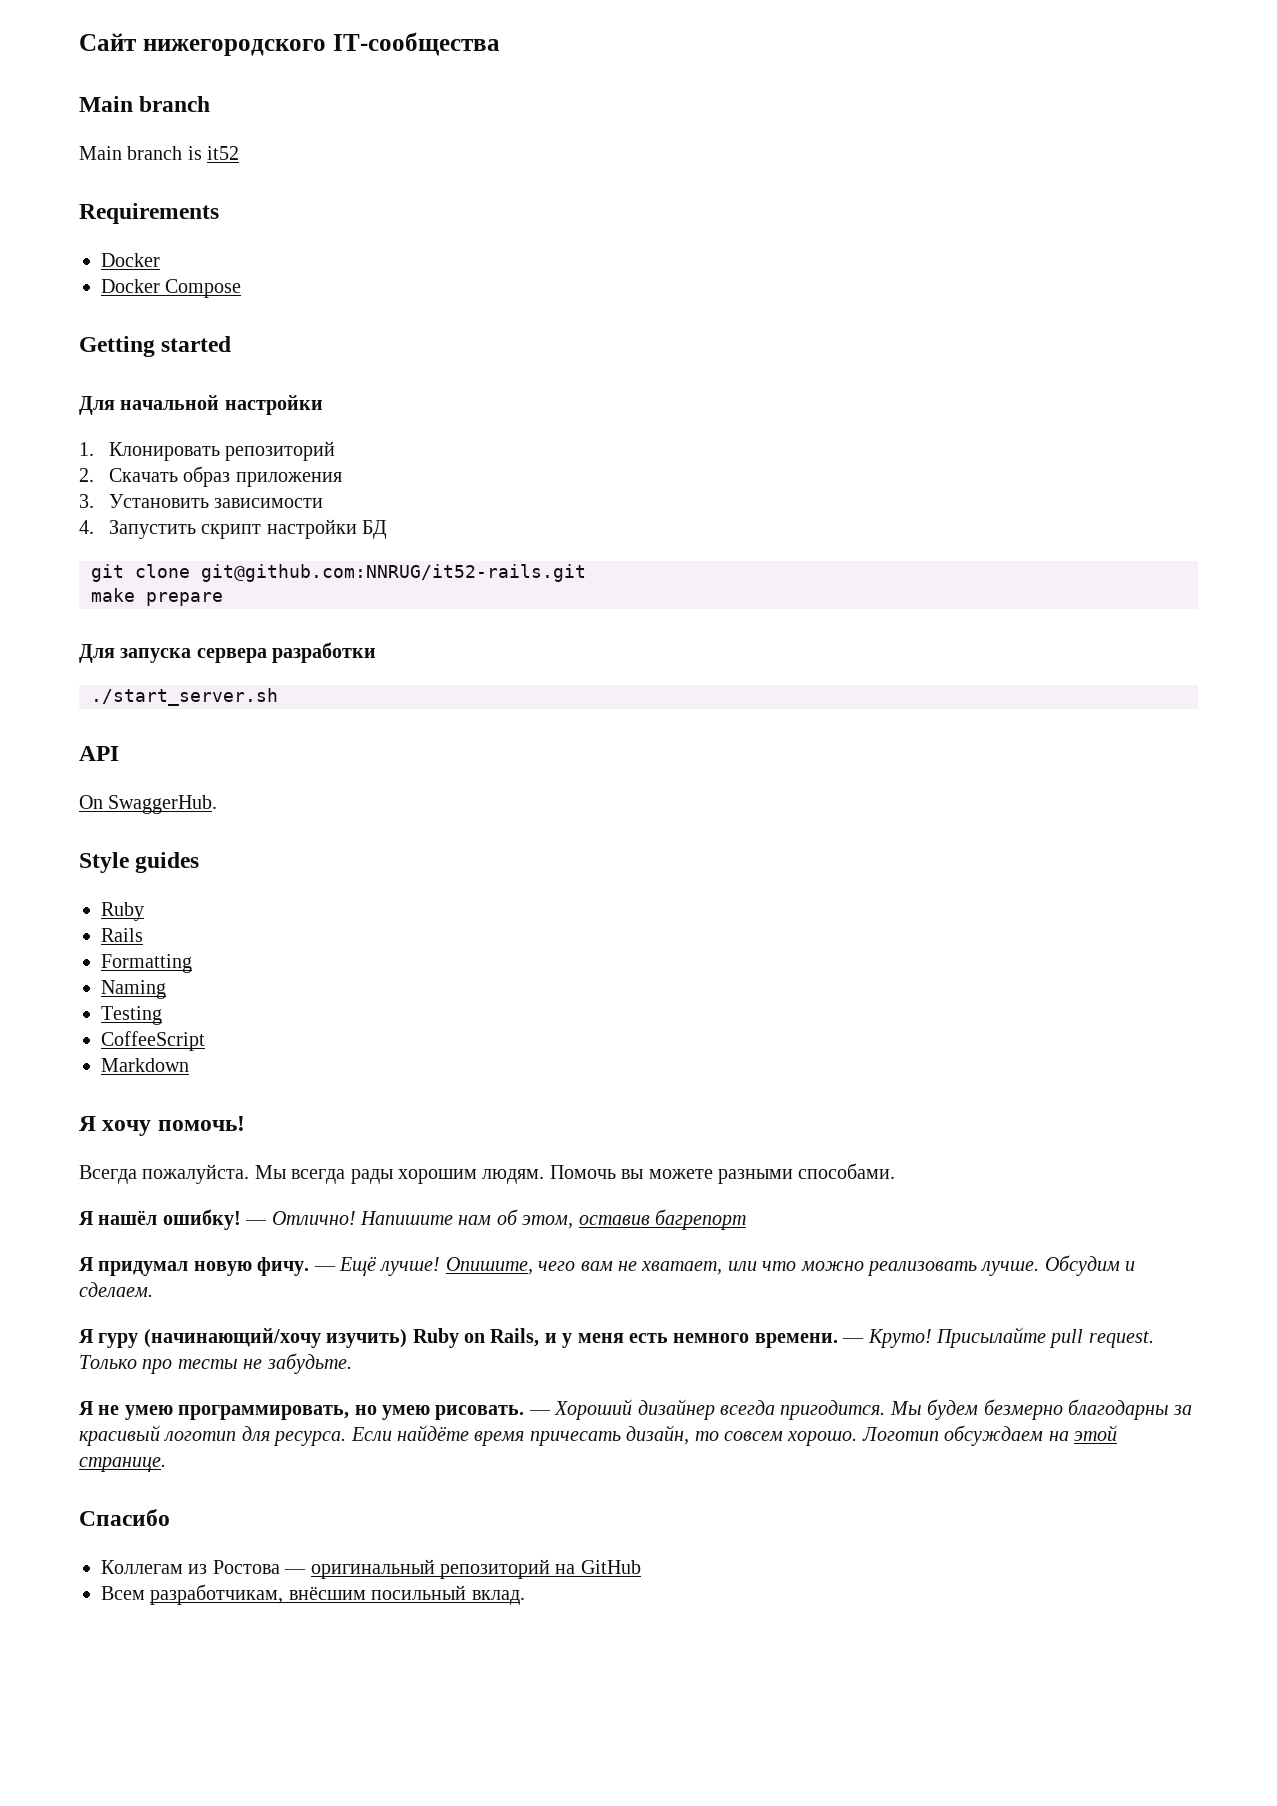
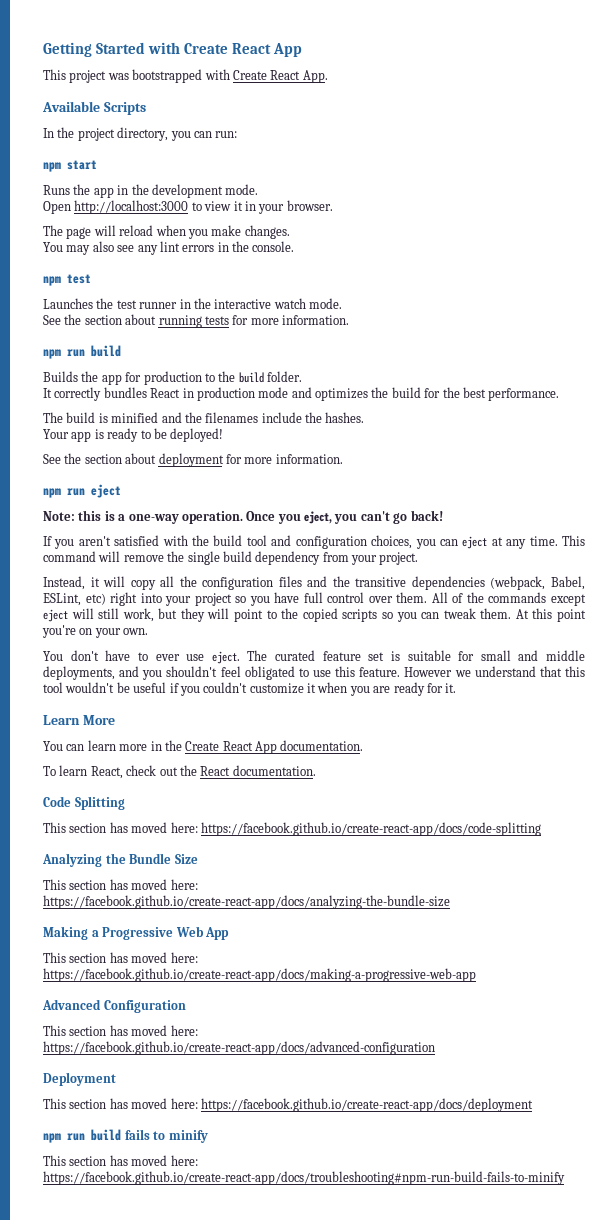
- Сайт нижегородского IT-сообщества
- Main branch
- Main branch is it52
- Requirements
- Docker
- Docker Compose
- Getting started
- Для начальной настройки
- 1. Клонировать репозиторий
- 2. Скачать образ приложения
- 3. Установить зависимости
- 4. Запустить скрипт настройки БД
- git clone git@github.com:NNRUG/it52-rails.git
- make prepare
- Для запуска сервера разработки
- ./start_server.sh
- API
- On SwaggerHub.
- Style guides
- Ruby
- Rails
- Formatting
- Naming
- Testing
- CoffeeScript
- Markdown
- Я хочу помочь!
- Всегда пожалуйста. Мы всегда рады хорошим людям. Помочь вы можете разными способами.
- Я нашёл ошибку! — Отлично! Напишите нам об этом, оставив багрепорт
- Я придумал новую фичу. — Ещё лучше! Опишите, чего вам не хватает, или что можно реализовать лучше. Обсудим и сделаем.
- Я гуру (начинающий/хочу изучить) Ruby on Rails, и у меня есть немного времени. — Круто! Присылайте pull request. Только про тесты не забудьте.
- Я не умею программировать, но умею рисовать. — Хороший дизайнер всегда пригодится. Мы будем безмерно благодарны за красивый логотип для ресурса. Если найдёте время причесать дизайн, то совсем хорошо. Логотип обсуждаем на этой странице.
- Спасибо
- Коллегам из Ростова — оригинальный репозиторий на GitHub
- Всем разработчикам, внёсшим посильный вклад.
+ Getting Started with Create React App
+ This project was bootstrapped with Create React App.
+ Available Scripts
+ In the project directory, you can run:
+ npm start
+ Runs the app in the development mode.
+ Open http://localhost:3000 to view it in your browser.
+ The page will reload when you make changes.
+ You may also see any lint errors in the console.
+ npm test
+ Launches the test runner in the interactive watch mode.
+ See the section about running tests for more information.
+ npm run build
+ Builds the app for production to the build folder.
+ It correctly bundles React in production mode and optimizes the build for the best performance.
+ The build is minified and the filenames include the hashes.
+ Your app is ready to be deployed!
+ See the section about deployment for more information.
+ npm run eject
+ Note: this is a one-way operation. Once you eject, you can't go back!
+ If you aren't satisfied with the build tool and configuration choices, you can eject at any time. This command will remove the single build dependency from your project.
+ Instead, it will copy all the configuration files and the transitive dependencies (webpack, Babel, ESLint, etc) right into your project so you have full control over them. All of the commands except eject will still work, but they will point to the copied scripts so you can tweak them. At this point you're on your own.
+ You don't have to ever use eject. The curated feature set is suitable for small and middle deployments, and you shouldn't feel obligated to use this feature. However we understand that this tool wouldn't be useful if you couldn't customize it when you are ready for it.
+ Learn More
+ You can learn more in the Create React App documentation.
+ To learn React, check out the React documentation.
+ Code Splitting
+ This section has moved here: https://facebook.github.io/create-react-app/docs/code-splitting
+ Analyzing the Bundle Size
+ This section has moved here: https://facebook.github.io/create-react-app/docs/analyzing-the-bundle-size
+ Making a Progressive Web App
+ This section has moved here: https://facebook.github.io/create-react-app/docs/making-a-progressive-web-app
+ Advanced Configuration
+ This section has moved here: https://facebook.github.io/create-react-app/docs/advanced-configuration
+ Deployment
+ This section has moved here: https://facebook.github.io/create-react-app/docs/deployment
+ npm run build fails to minify
+ This section has moved here: https://facebook.github.io/create-react-app/docs/troubleshooting#npm-run-build-fails-to-minify

